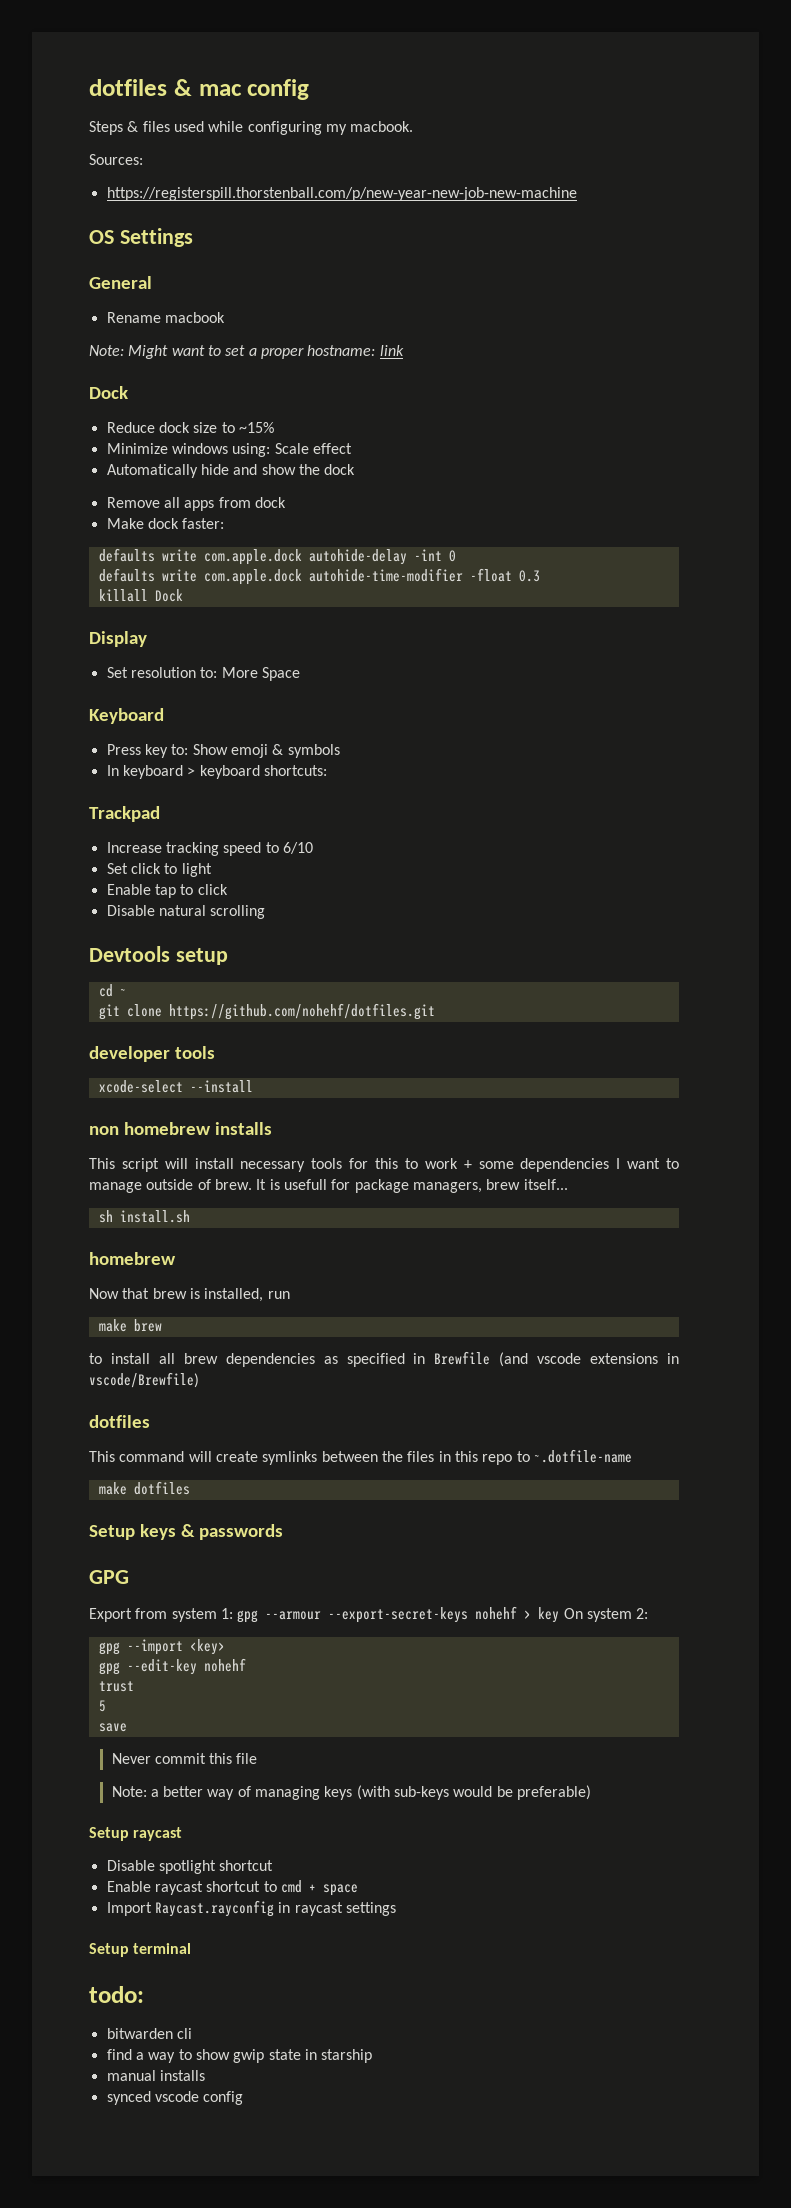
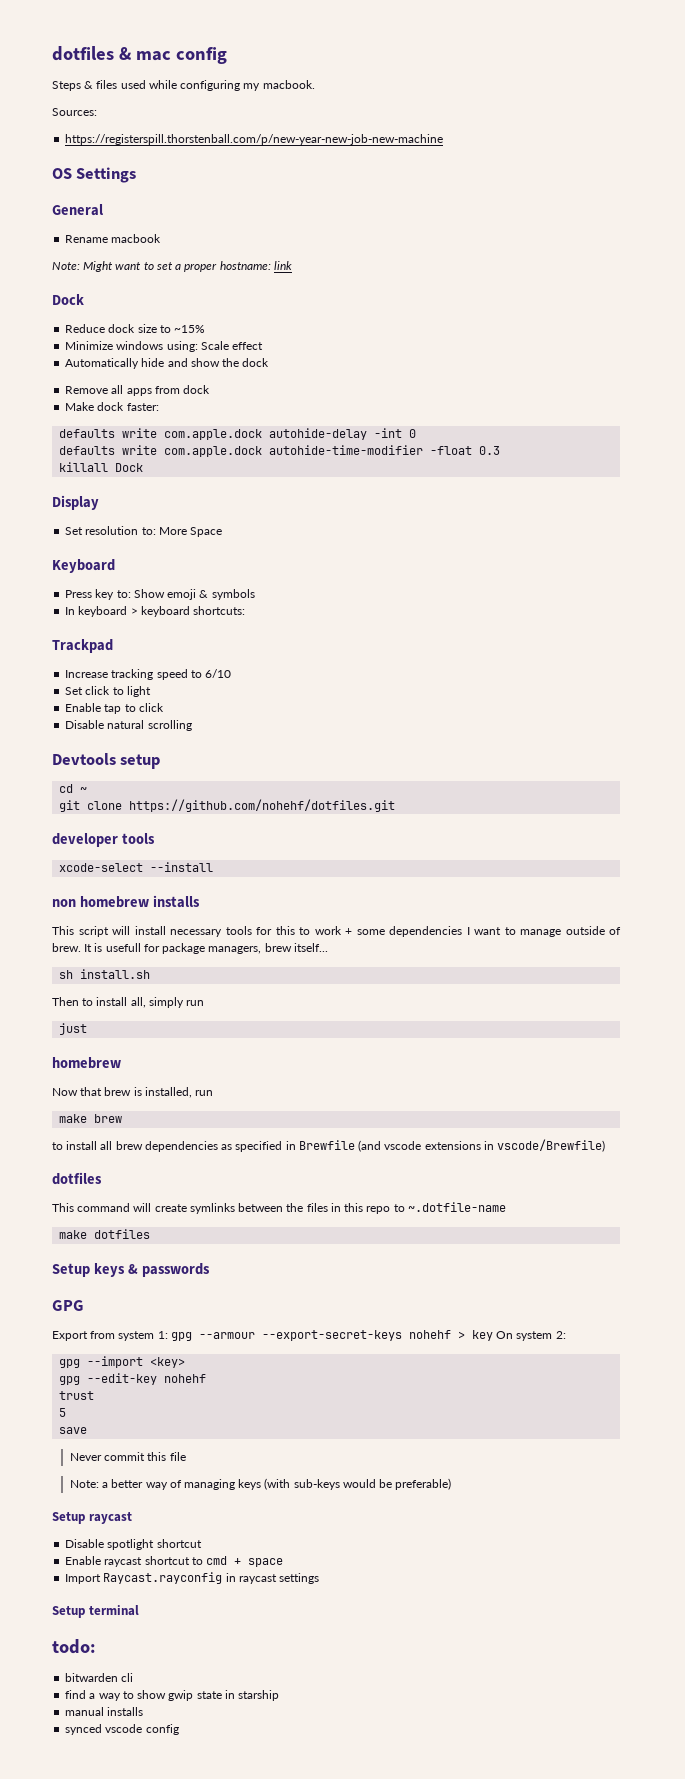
+ Then to install all, simply run
+ just

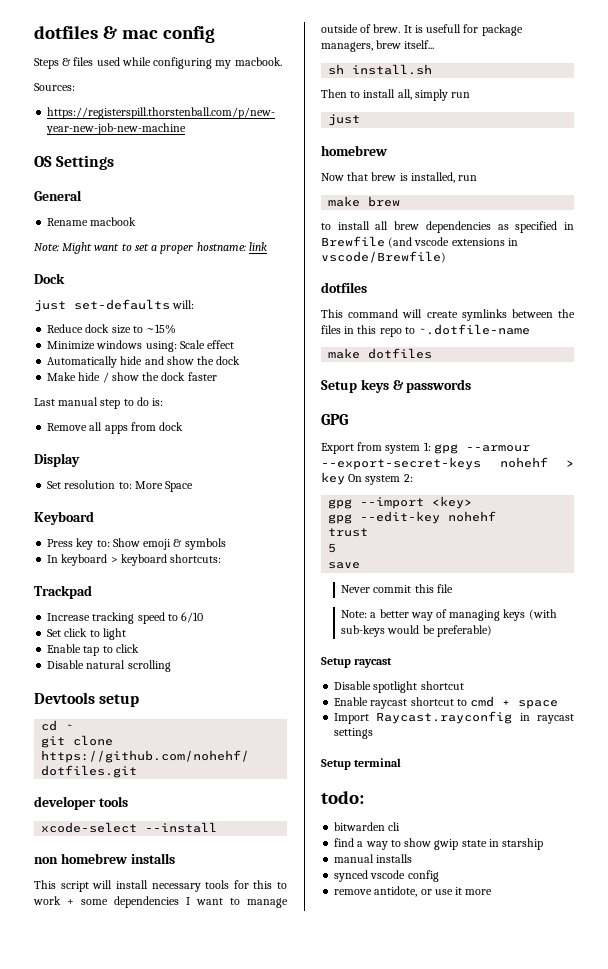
+ just set-defaults will:
+ Make hide / show the dock faster
+ Last manual step to do is:
- Make dock faster:
- defaults write com.apple.dock autohide-delay -int 0
- defaults write com.apple.dock autohide-time-modifier -float 0.3
- killall Dock
+ remove antidote, or use it more

